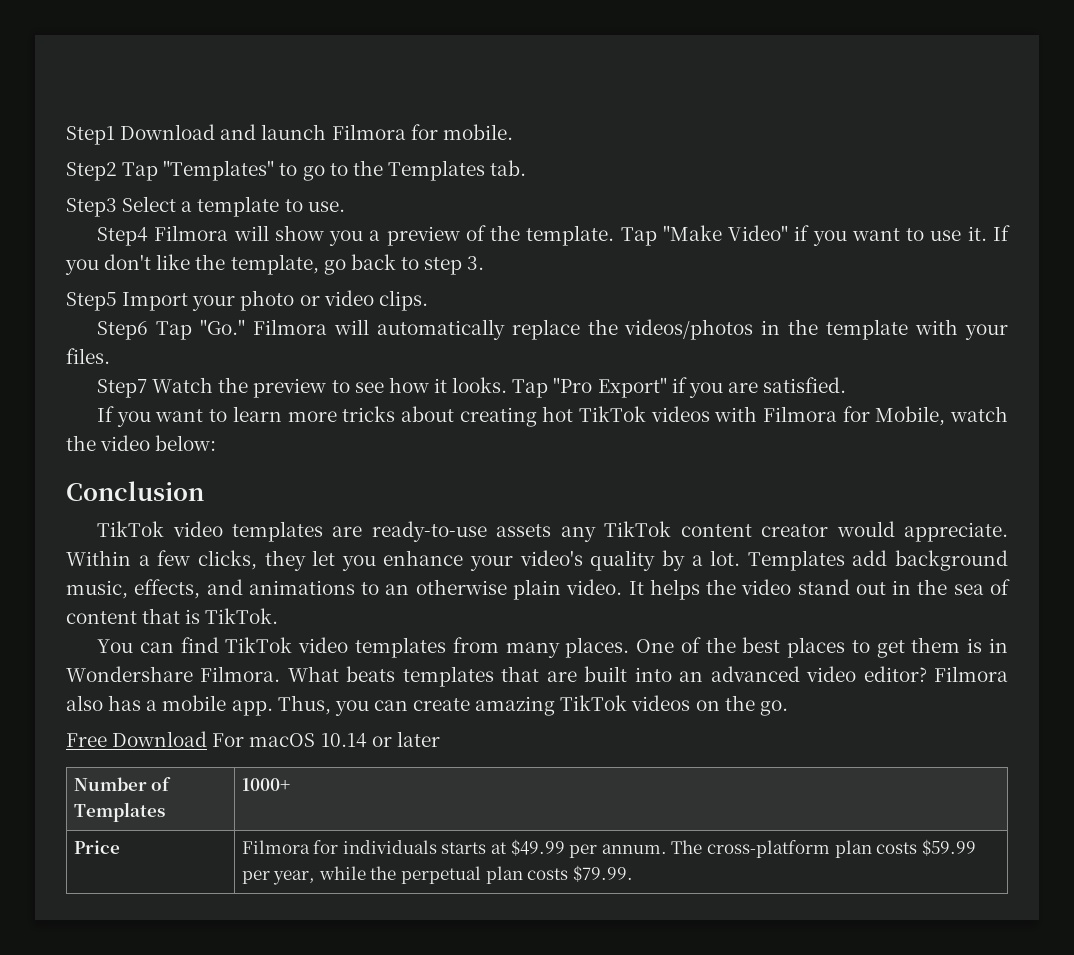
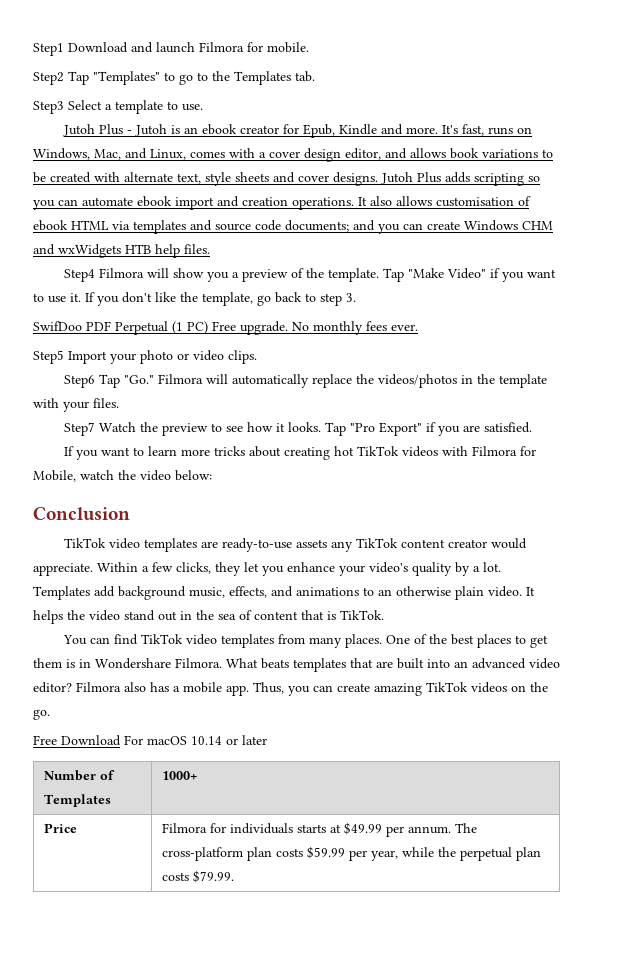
+ Jutoh Plus - Jutoh is an ebook creator for Epub, Kindle and more. It's fast, runs on Windows, Mac, and Linux, comes with a cover design editor, and allows book variations to be created with alternate text, style sheets and cover designs. Jutoh Plus adds scripting so you can automate ebook import and creation operations. It also allows customisation of ebook HTML via templates and source code documents; and you can create Windows CHM and wxWidgets HTB help files.
+ SwifDoo PDF Perpetual (1 PC) Free upgrade. No monthly fees ever.

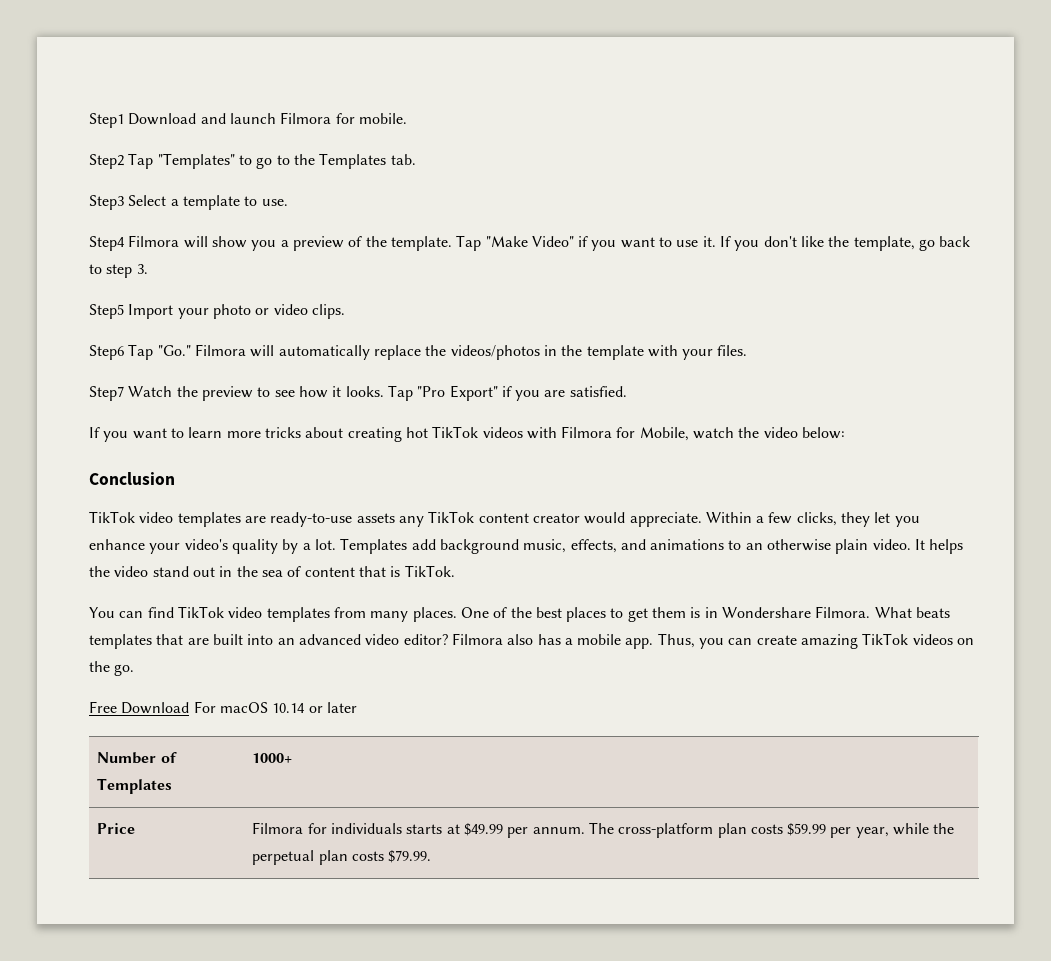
- Jutoh Plus - Jutoh is an ebook creator for Epub, Kindle and more. It's fast, runs on Windows, Mac, and Linux, comes with a cover design editor, and allows book variations to be created with alternate text, style sheets and cover designs. Jutoh Plus adds scripting so you can automate ebook import and creation operations. It also allows customisation of ebook HTML via templates and source code documents; and you can create Windows CHM and wxWidgets HTB help files.
- SwifDoo PDF Perpetual (1 PC) Free upgrade. No monthly fees ever.

